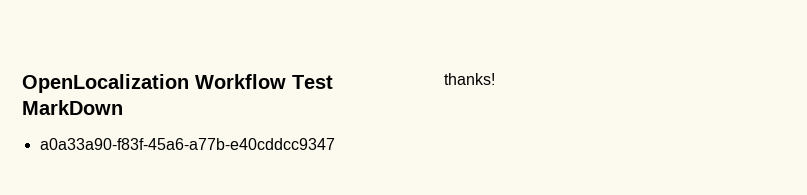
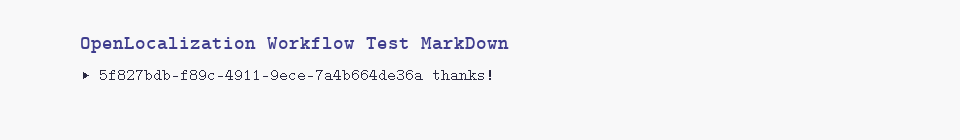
- a0a33a90-f83f-45a6-a77b-e40cddcc9347 thanks!
+ 5f827bdb-f89c-4911-9ece-7a4b664de36a thanks!

